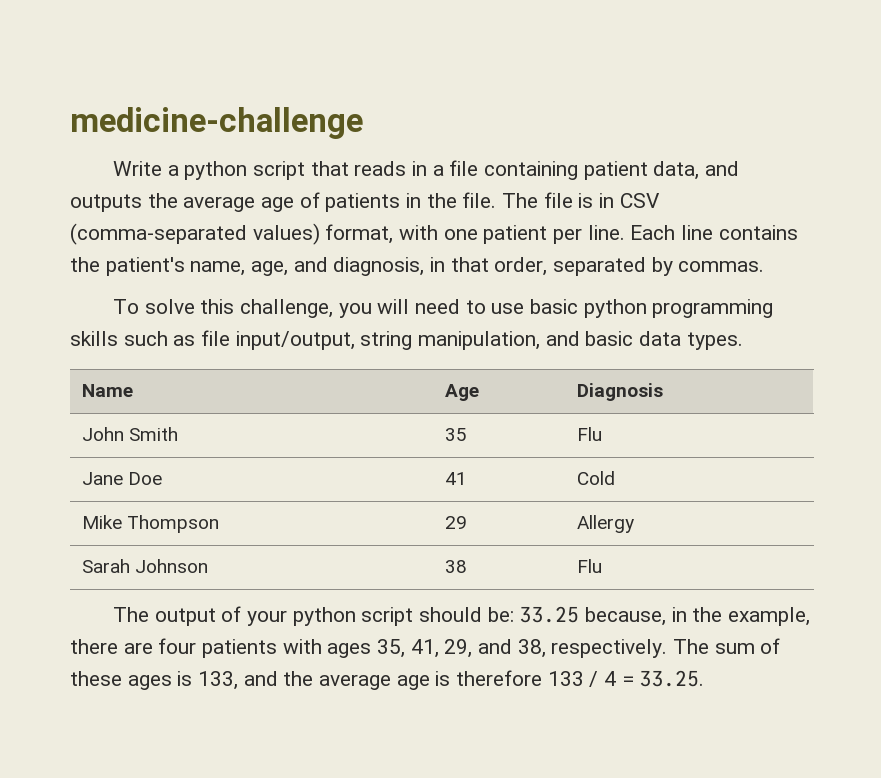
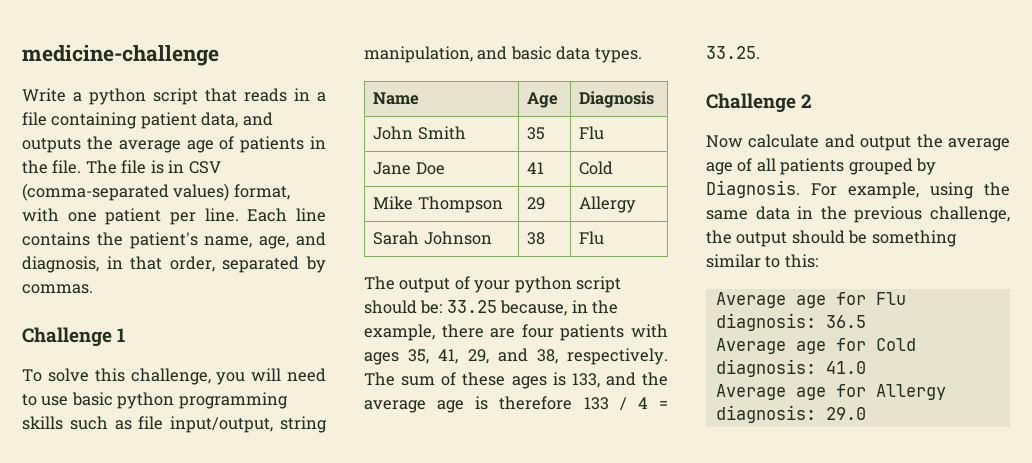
+ Challenge 1
+ Challenge 2
+ Now calculate and output the average age of all patients grouped by Diagnosis. For example, using the same data in the previous challenge, the output should be something similar to this:
+ Average age for Flu diagnosis: 36.5
+ Average age for Cold diagnosis: 41.0
+ Average age for Allergy diagnosis: 29.0

